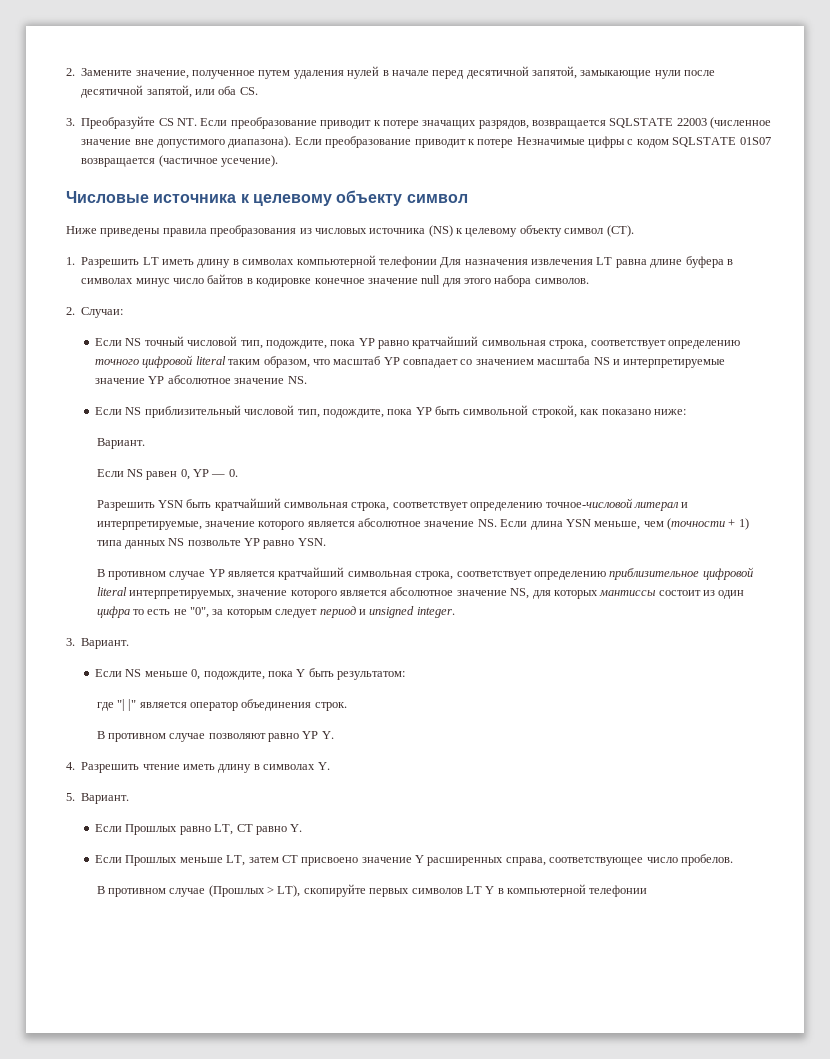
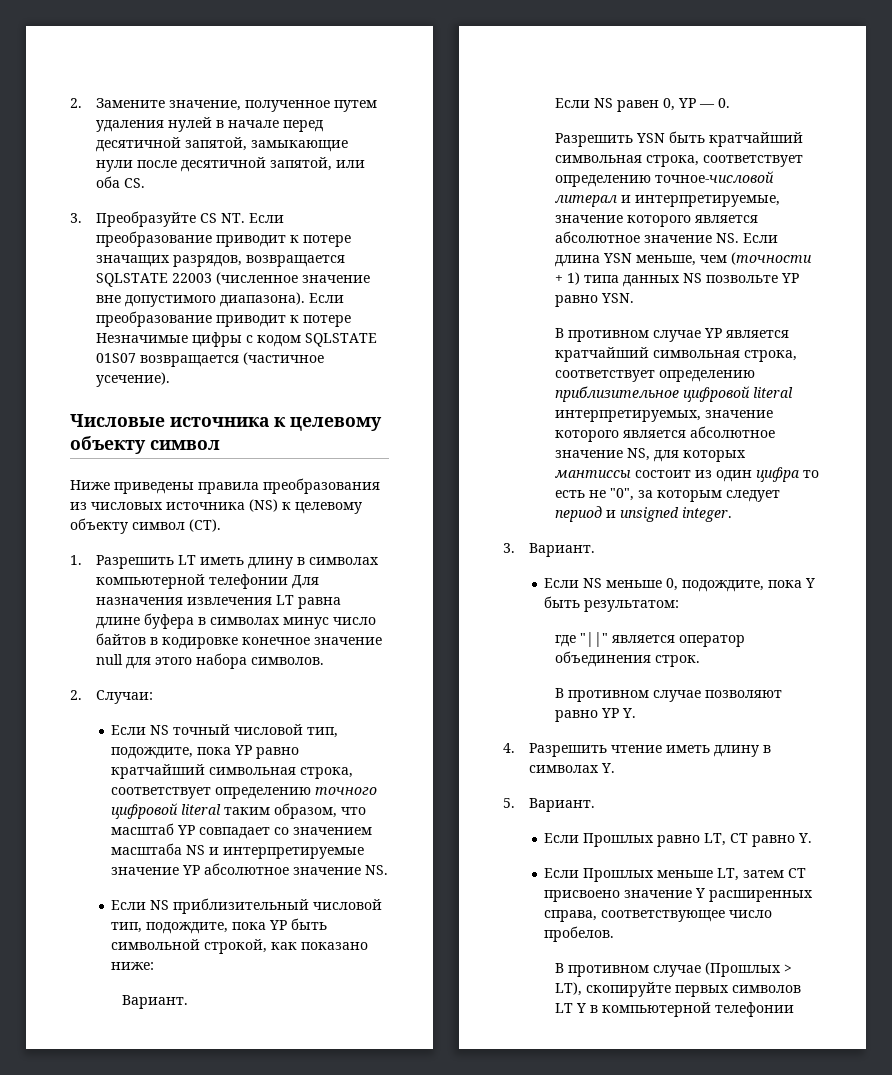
- где "| |" является оператор объединения строк.
+ где "||" является оператор объединения строк.

